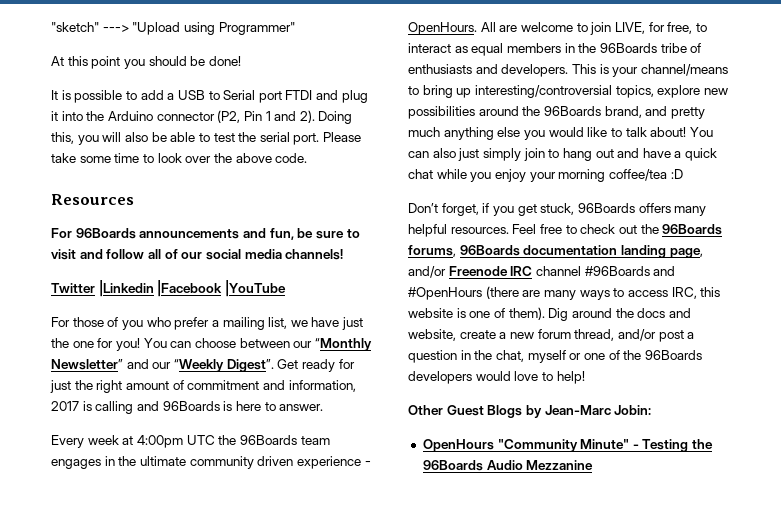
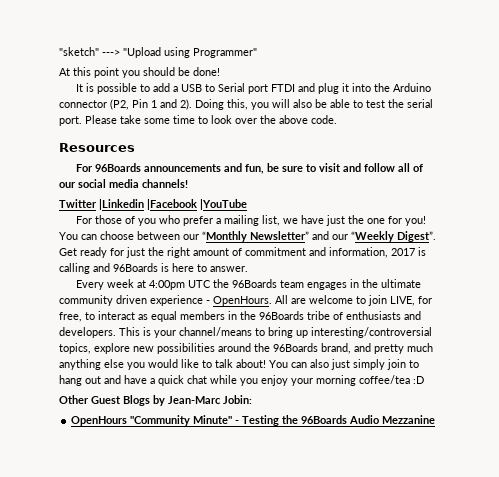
- Don’t forget, if you get stuck, 96Boards offers many helpful resources. Feel free to check out the 96Boards forums, 96Boards documentation landing page, and/or Freenode IRC channel #96Boards and #OpenHours (there are many ways to access IRC, this website is one of them). Dig around the docs and website, create a new forum thread, and/or post a question in the chat, myself or one of the 96Boards developers would love to help!

